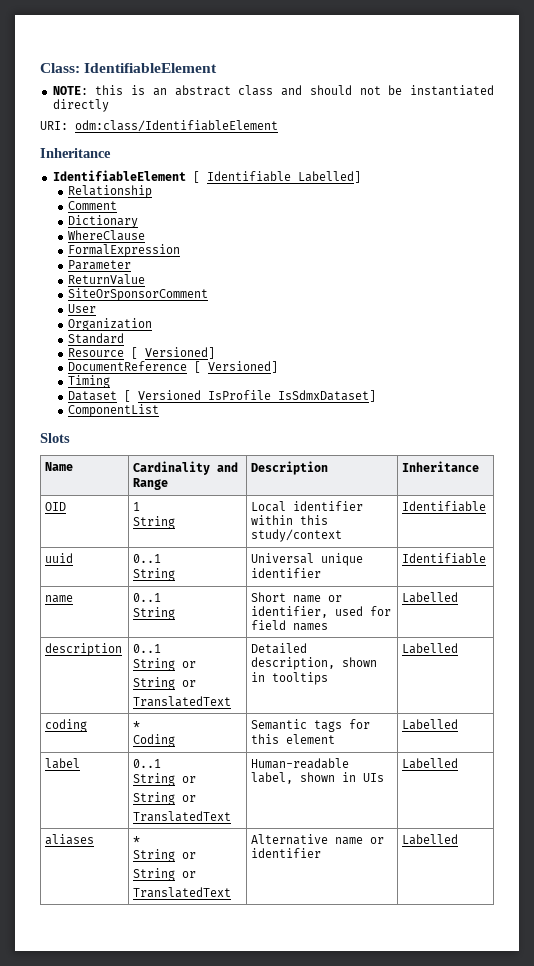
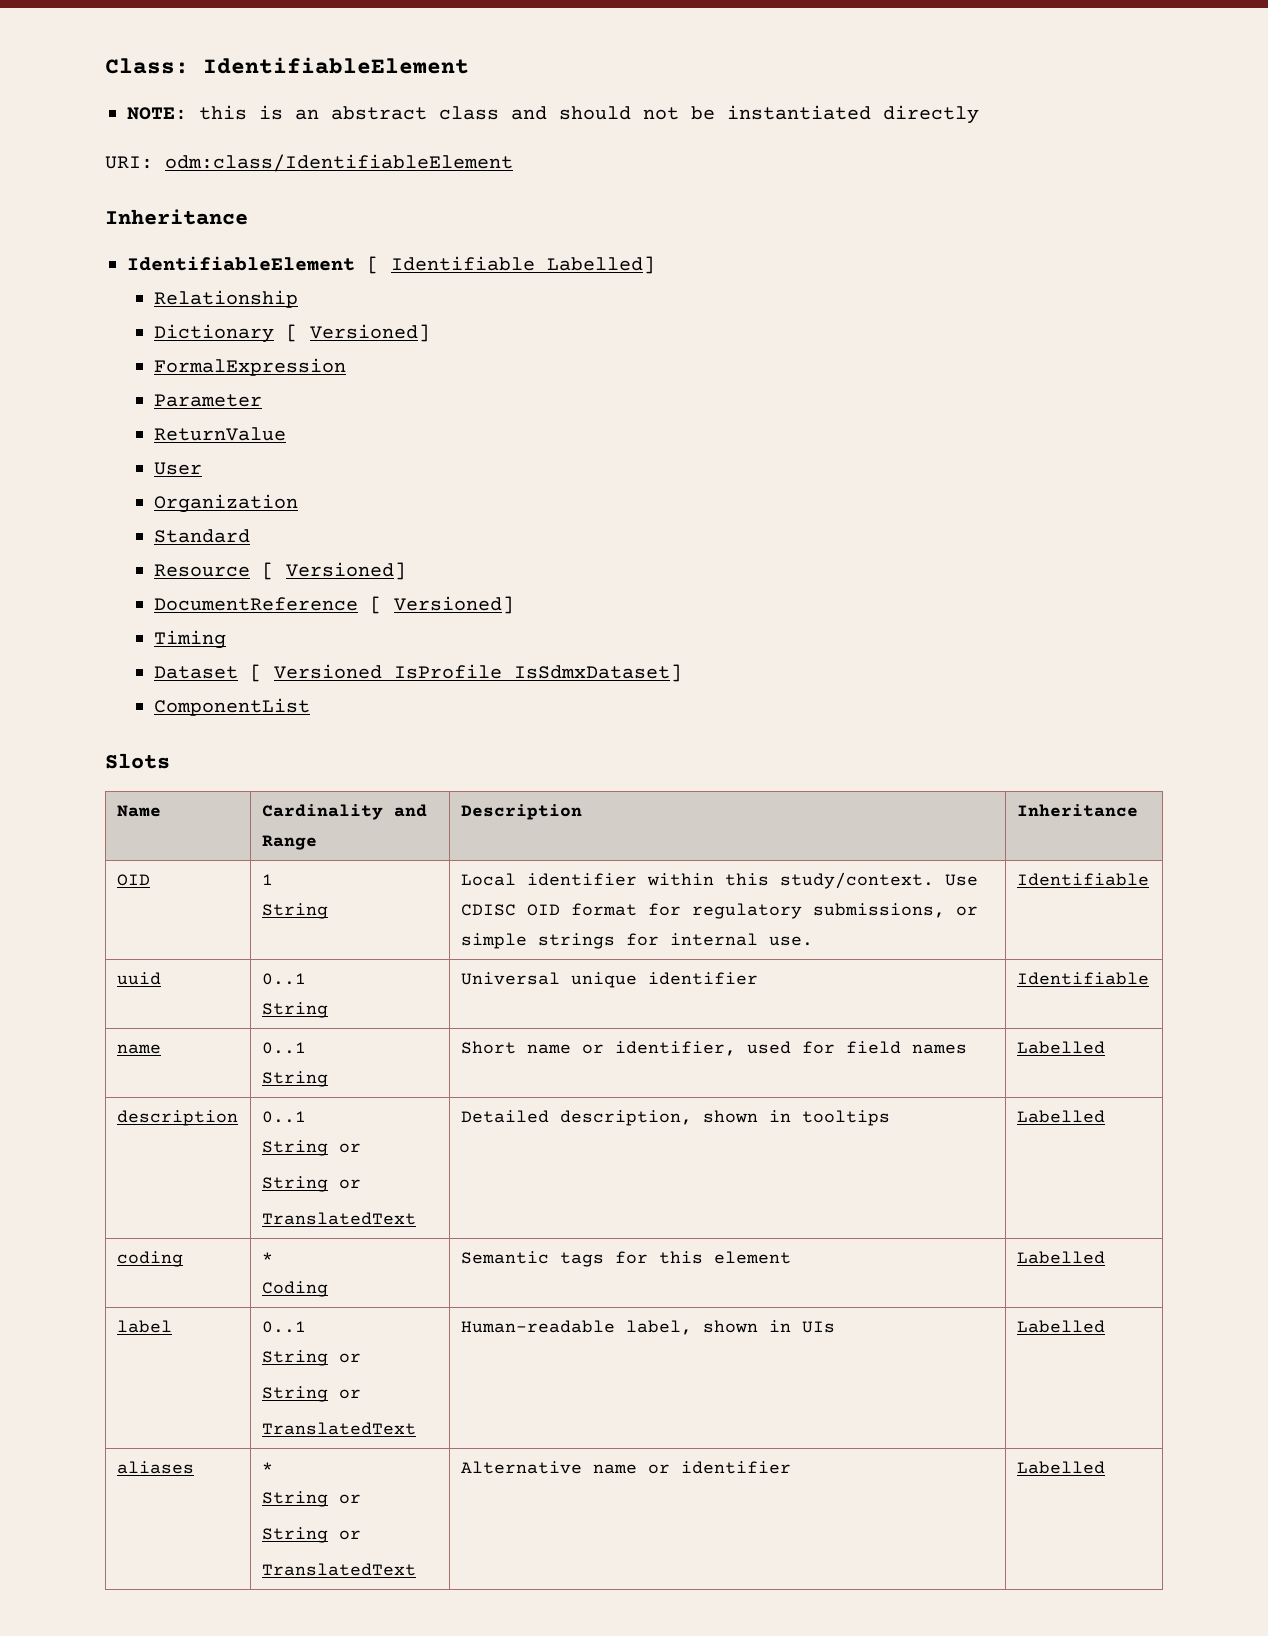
- Comment
- Dictionary
- WhereClause
+ Dictionary [ Versioned]
- SiteOrSponsorComment
  OID | 1
- String | Local identifier within this study/context | Identifiable
+ String | Local identifier within this study/context. Use CDISC OID format for regulatory submissions, or simple strings for internal use. | Identifiable

